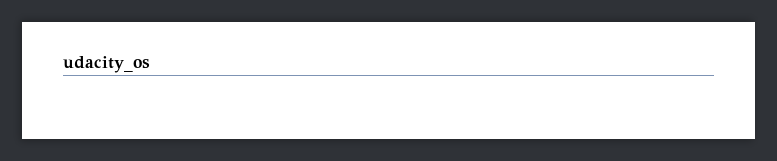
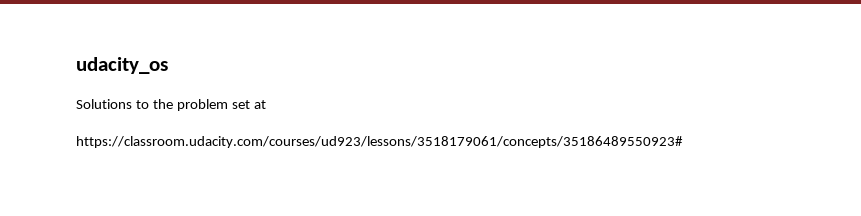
+ Solutions to the problem set at
+ https://classroom.udacity.com/courses/ud923/lessons/3518179061/concepts/35186489550923#

